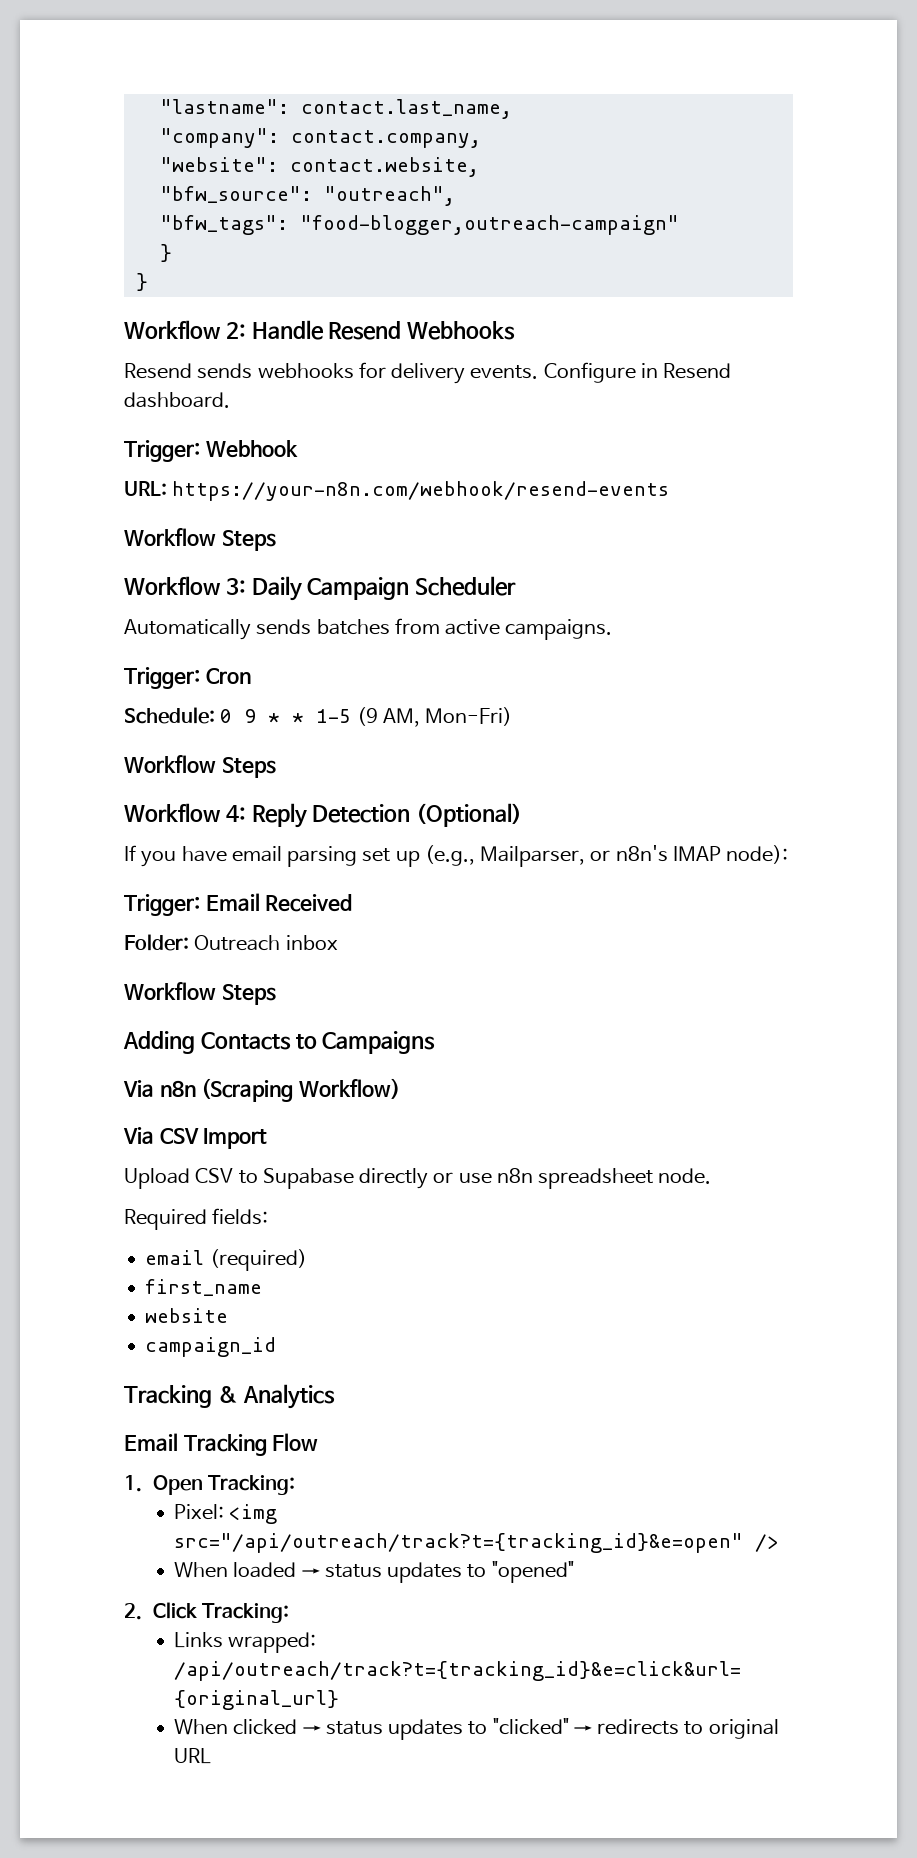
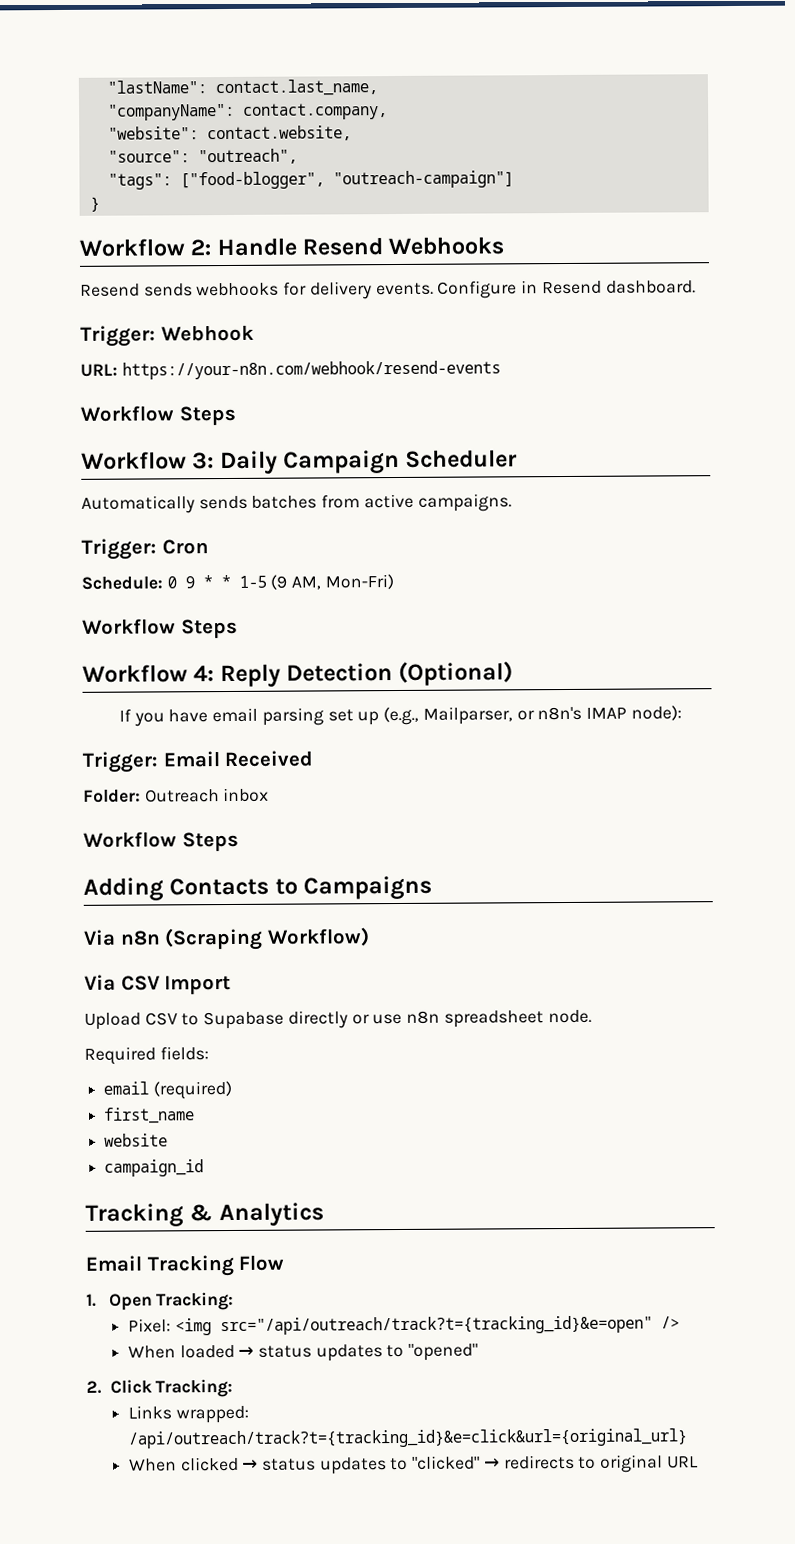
- "lastname": contact.last_name,
+ "lastName": contact.last_name,
- "company": contact.company,
+ "companyName": contact.company,
- "bfw_source": "outreach",
+ "source": "outreach",
- "bfw_tags": "food-blogger,outreach-campaign"
- }
+ "tags": ["food-blogger", "outreach-campaign"]

